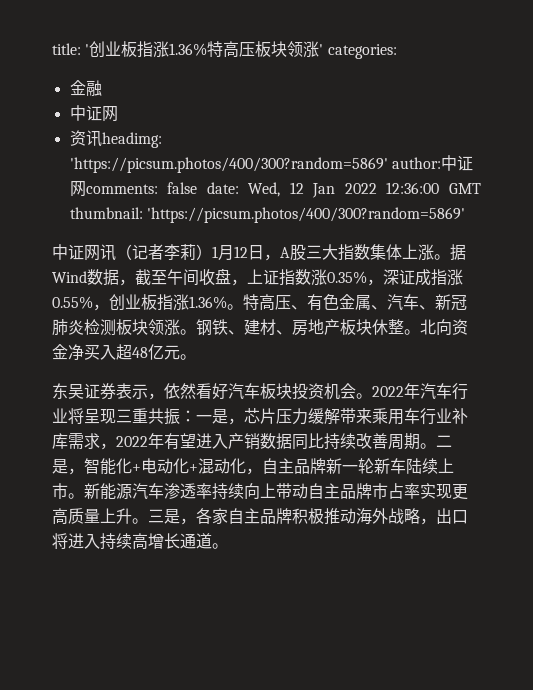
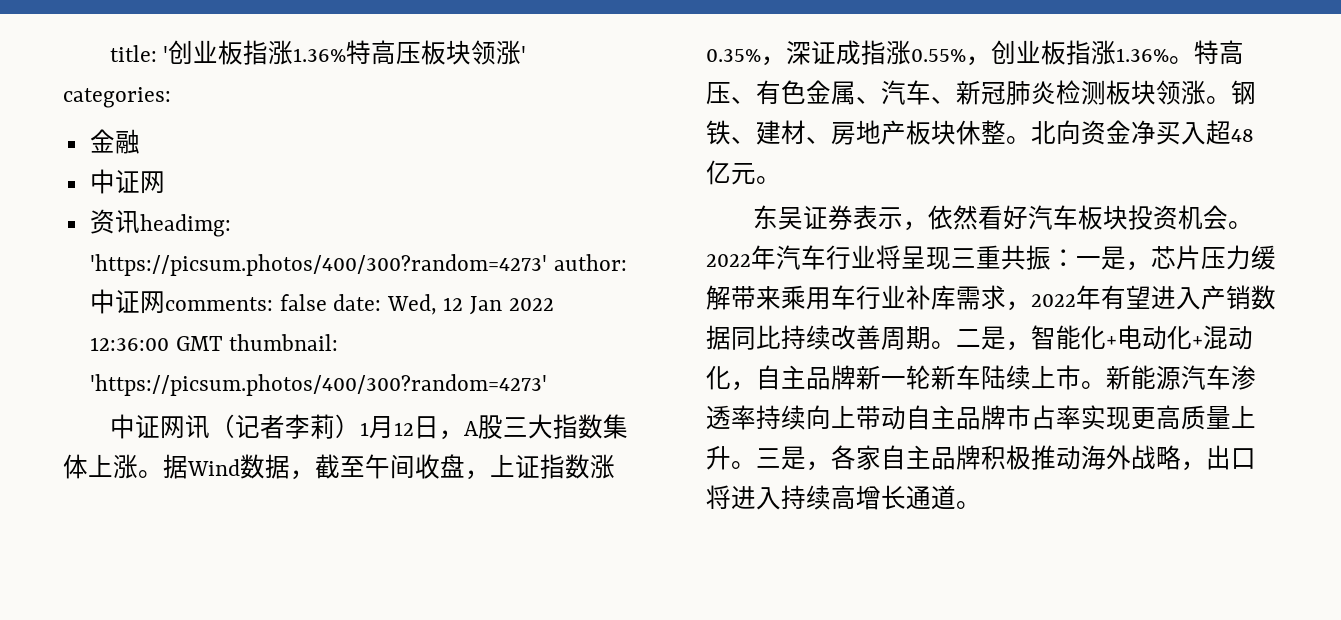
- 资讯headimg: 'https://picsum.photos/400/300?random=5869' author:中证网comments: false date: Wed, 12 Jan 2022 12:36:00 GMT thumbnail: 'https://picsum.photos/400/300?random=5869'
+ 资讯headimg: 'https://picsum.photos/400/300?random=4273' author:中证网comments: false date: Wed, 12 Jan 2022 12:36:00 GMT thumbnail: 'https://picsum.photos/400/300?random=4273'

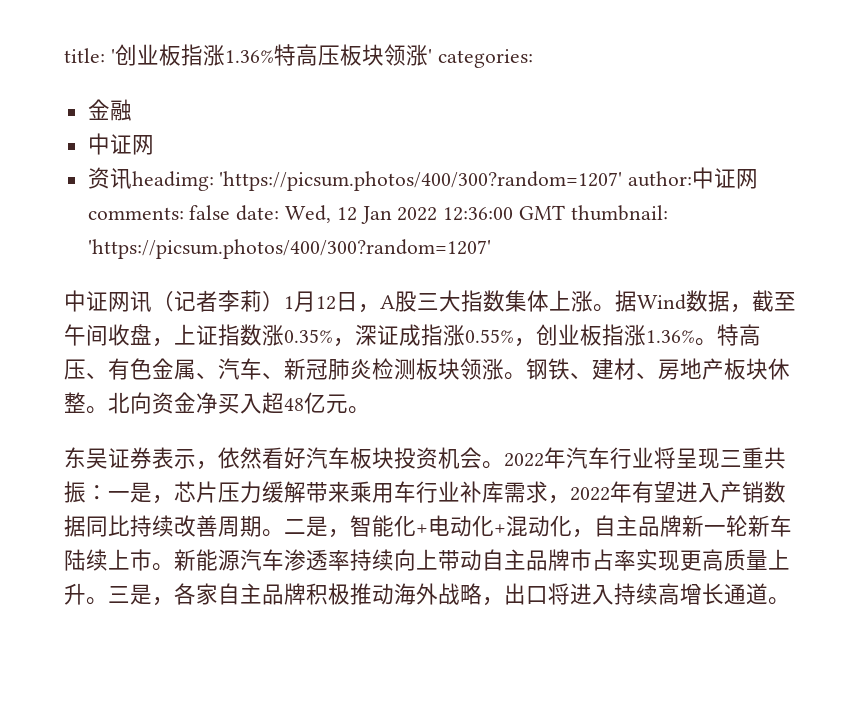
- 资讯headimg: 'https://picsum.photos/400/300?random=4273' author:中证网comments: false date: Wed, 12 Jan 2022 12:36:00 GMT thumbnail: 'https://picsum.photos/400/300?random=4273'
+ 资讯headimg: 'https://picsum.photos/400/300?random=1207' author:中证网comments: false date: Wed, 12 Jan 2022 12:36:00 GMT thumbnail: 'https://picsum.photos/400/300?random=1207'

